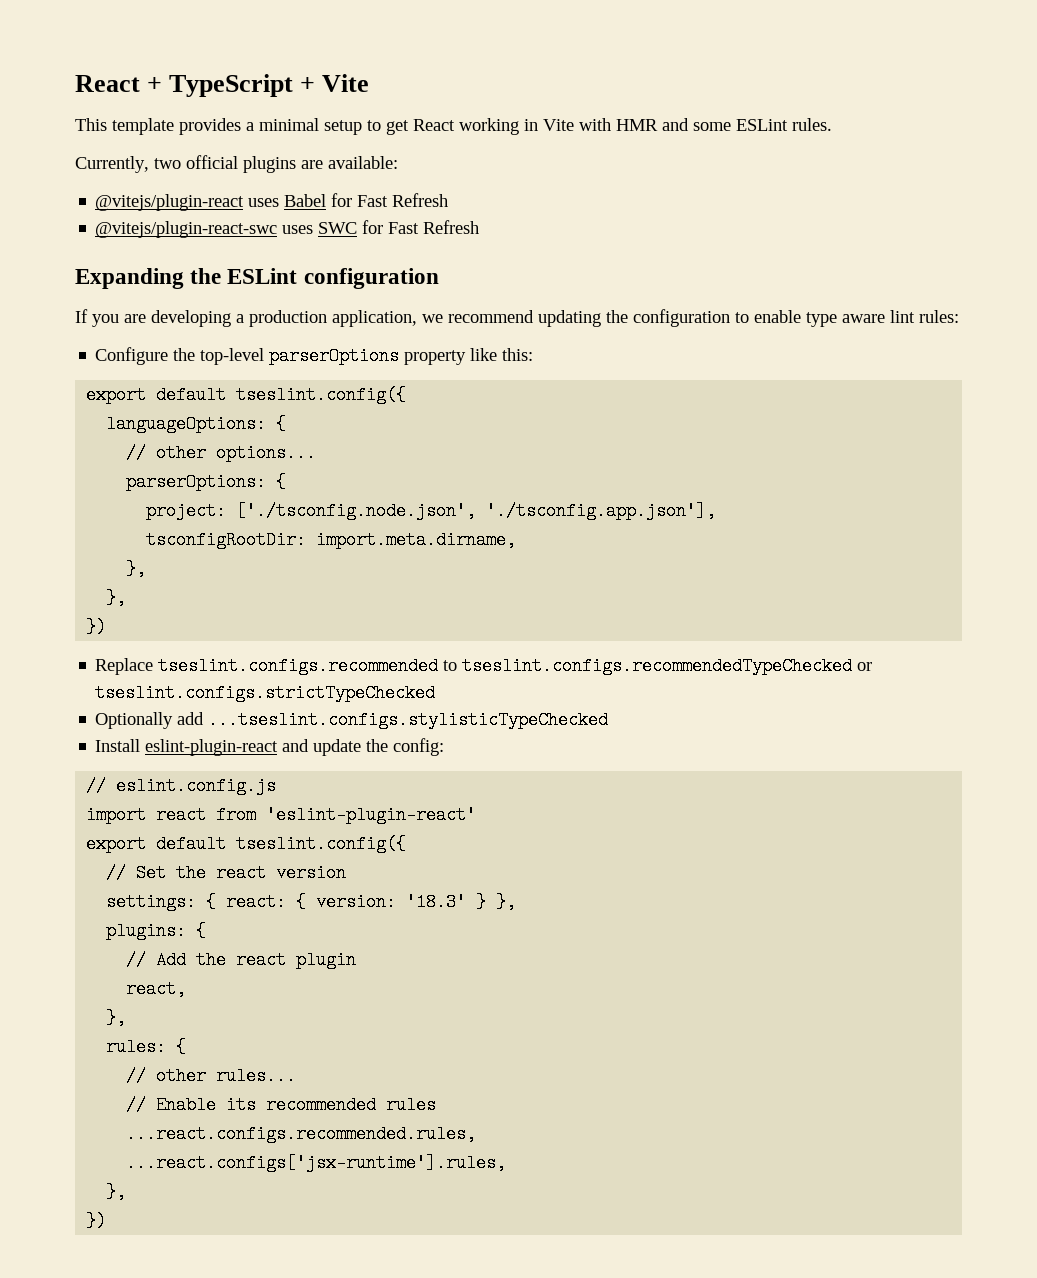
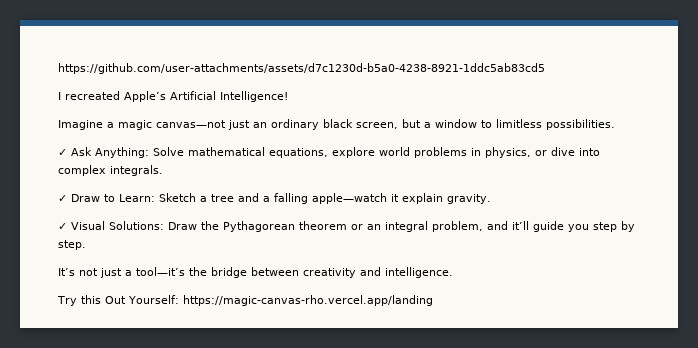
- React + TypeScript + Vite
- This template provides a minimal setup to get React working in Vite with HMR and some ESLint rules.
- Currently, two official plugins are available:
- @vitejs/plugin-react uses Babel for Fast Refresh
- @vitejs/plugin-react-swc uses SWC for Fast Refresh
- Expanding the ESLint configuration
- If you are developing a production application, we recommend updating the configuration to enable type aware lint rules:
- Configure the top-level parserOptions property like this:
- export default tseslint.config({
- languageOptions: {
- // other options...
- parserOptions: {
- project: ['./tsconfig.node.json', './tsconfig.app.json'],
- tsconfigRootDir: import.meta.dirname,
- },
- },
- })
- Replace tseslint.configs.recommended to tseslint.configs.recommendedTypeChecked or tseslint.configs.strictTypeChecked
- Optionally add ...tseslint.configs.stylisticTypeChecked
- Install eslint-plugin-react and update the config:
- // eslint.config.js
- import react from 'eslint-plugin-react'
- export default tseslint.config({
- // Set the react version
- settings: { react: { version: '18.3' } },
- plugins: {
- // Add the react plugin
- react,
- },
- rules: {
- // other rules...
- // Enable its recommended rules
- ...react.configs.recommended.rules,
- ...react.configs['jsx-runtime'].rules,
- },
- })
+ https://github.com/user-attachments/assets/d7c1230d-b5a0-4238-8921-1ddc5ab83cd5
+ I recreated Apple’s Artificial Intelligence!
+ Imagine a magic canvas—not just an ordinary black screen, but a window to limitless possibilities.
+ ✓ Ask Anything: Solve mathematical equations, explore world problems in physics, or dive into complex integrals.
+ ✓ Draw to Learn: Sketch a tree and a falling apple—watch it explain gravity.
+ ✓ Visual Solutions: Draw the Pythagorean theorem or an integral problem, and it’ll guide you step by step.
+ It’s not just a tool—it’s the bridge between creativity and intelligence.
+ Try this Out Yourself: https://magic-canvas-rho.vercel.app/landing

